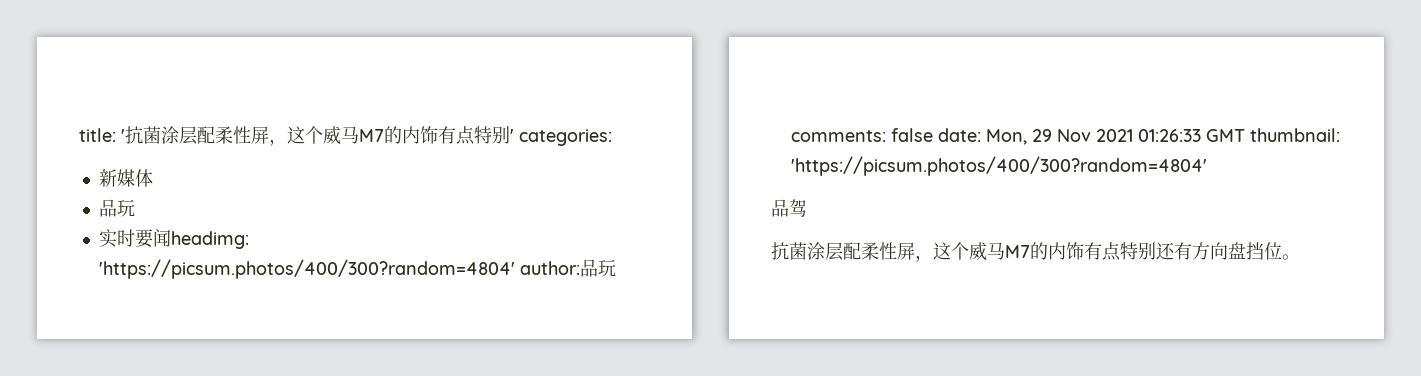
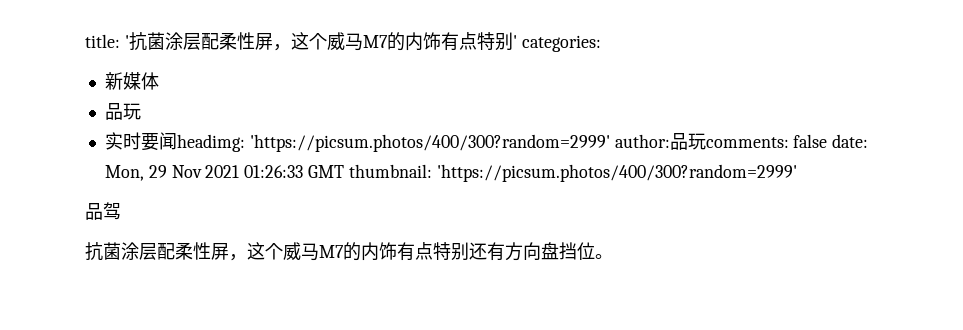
- 实时要闻headimg: 'https://picsum.photos/400/300?random=4804' author:品玩comments: false date: Mon, 29 Nov 2021 01:26:33 GMT thumbnail: 'https://picsum.photos/400/300?random=4804'
+ 实时要闻headimg: 'https://picsum.photos/400/300?random=2999' author:品玩comments: false date: Mon, 29 Nov 2021 01:26:33 GMT thumbnail: 'https://picsum.photos/400/300?random=2999'

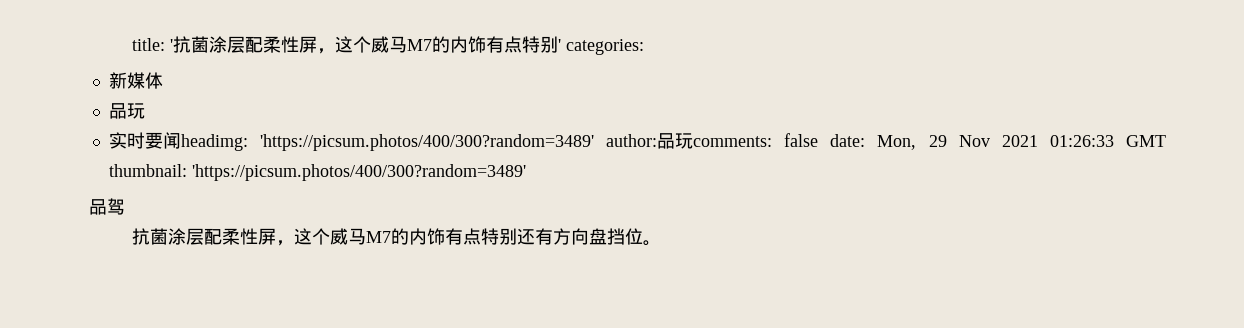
- 实时要闻headimg: 'https://picsum.photos/400/300?random=2999' author:品玩comments: false date: Mon, 29 Nov 2021 01:26:33 GMT thumbnail: 'https://picsum.photos/400/300?random=2999'
+ 实时要闻headimg: 'https://picsum.photos/400/300?random=3489' author:品玩comments: false date: Mon, 29 Nov 2021 01:26:33 GMT thumbnail: 'https://picsum.photos/400/300?random=3489'

